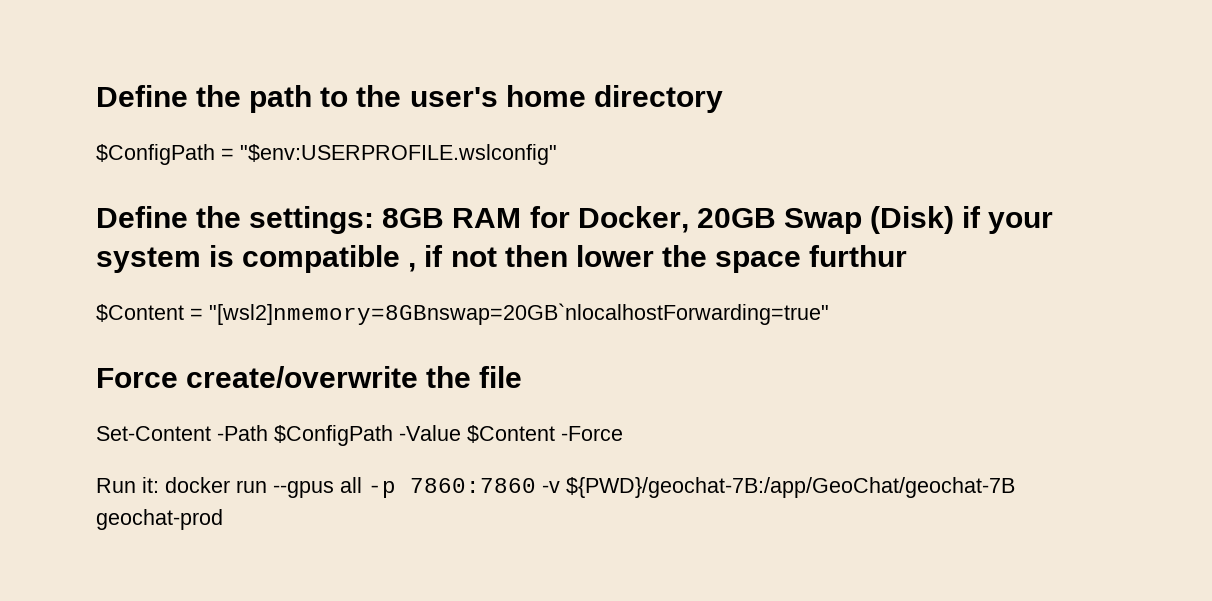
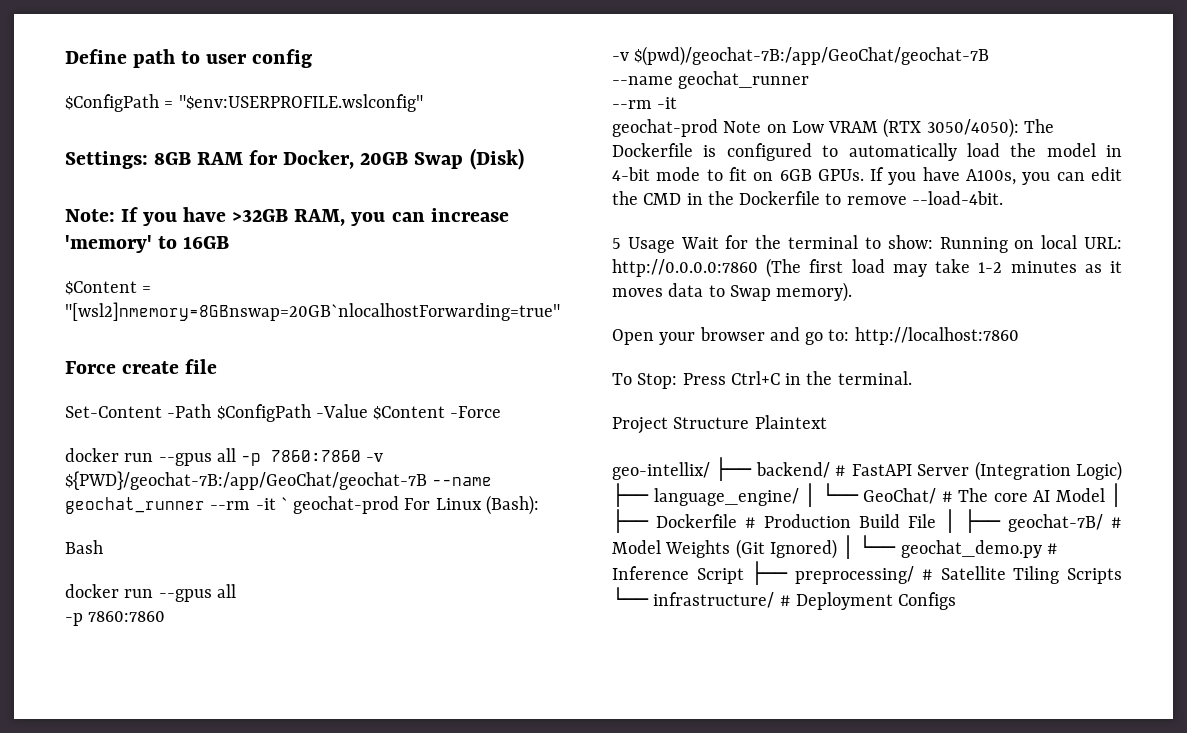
- Define the path to the user's home directory
+ Define path to user config
- Define the settings: 8GB RAM for Docker, 20GB Swap (Disk) if your system is compatible , if not then lower the space furthur
+ Settings: 8GB RAM for Docker, 20GB Swap (Disk)
+ Note: If you have >32GB RAM, you can increase 'memory' to 16GB
- Force create/overwrite the file
+ Force create file
- Run it: docker run --gpus all -p 7860:7860 -v ${PWD}/geochat-7B:/app/GeoChat/geochat-7B geochat-prod
+ docker run --gpus all -p 7860:7860 -v ${PWD}/geochat-7B:/app/GeoChat/geochat-7B --name geochat_runner --rm -it ` geochat-prod For Linux (Bash):
+ Bash
+ docker run --gpus all
+ -p 7860:7860
+ -v $(pwd)/geochat-7B:/app/GeoChat/geochat-7B
+ --name geochat_runner
+ --rm -it
+ geochat-prod Note on Low VRAM (RTX 3050/4050): The Dockerfile is configured to automatically load the model in 4-bit mode to fit on 6GB GPUs. If you have A100s, you can edit the CMD in the Dockerfile to remove --load-4bit.
+ 5 Usage Wait for the terminal to show: Running on local URL: http://0.0.0.0:7860 (The first load may take 1-2 minutes as it moves data to Swap memory).
+ Open your browser and go to: http://localhost:7860
+ To Stop: Press Ctrl+C in the terminal.
+ Project Structure Plaintext
+ geo-intellix/ ├── backend/ # FastAPI Server (Integration Logic) ├── language_engine/ │ └── GeoChat/ # The core AI Model │ ├── Dockerfile # Production Build File │ ├── geochat-7B/ # Model Weights (Git Ignored) │ └── geochat_demo.py # Inference Script ├── preprocessing/ # Satellite Tiling Scripts └── infrastructure/ # Deployment Configs

